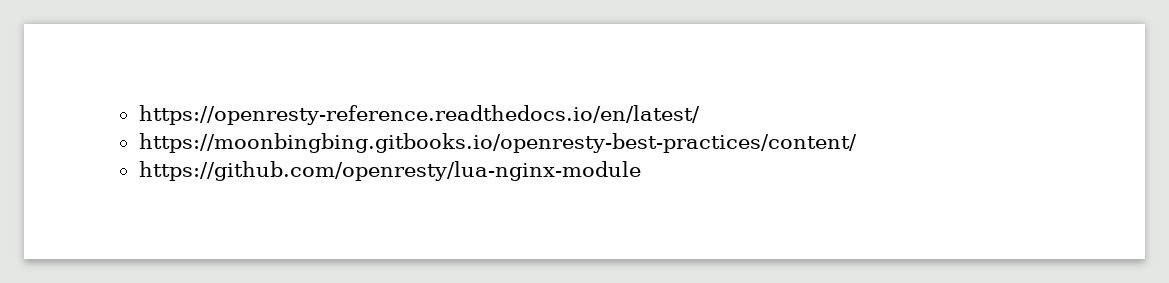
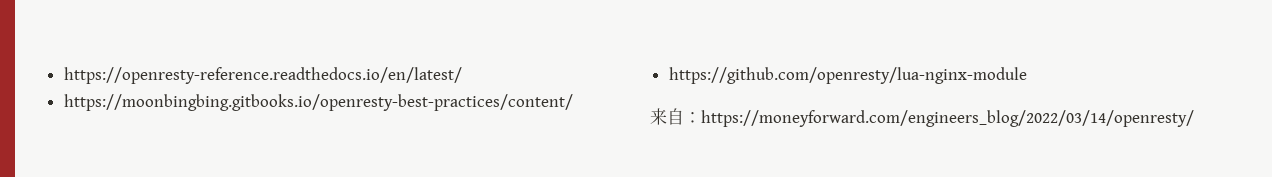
+ 来自：https://moneyforward.com/engineers_blog/2022/03/14/openresty/

